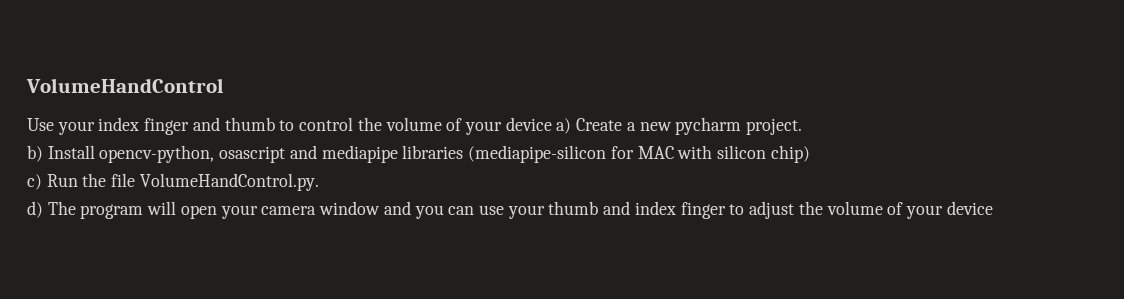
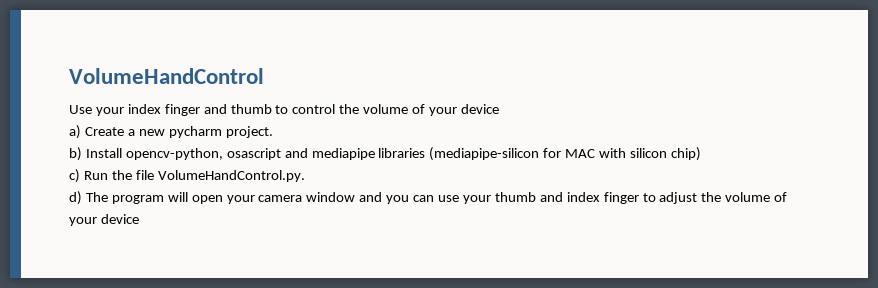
- Use your index finger and thumb to control the volume of your device a) Create a new pycharm project.
+ Use your index finger and thumb to control the volume of your device
+ a) Create a new pycharm project.

